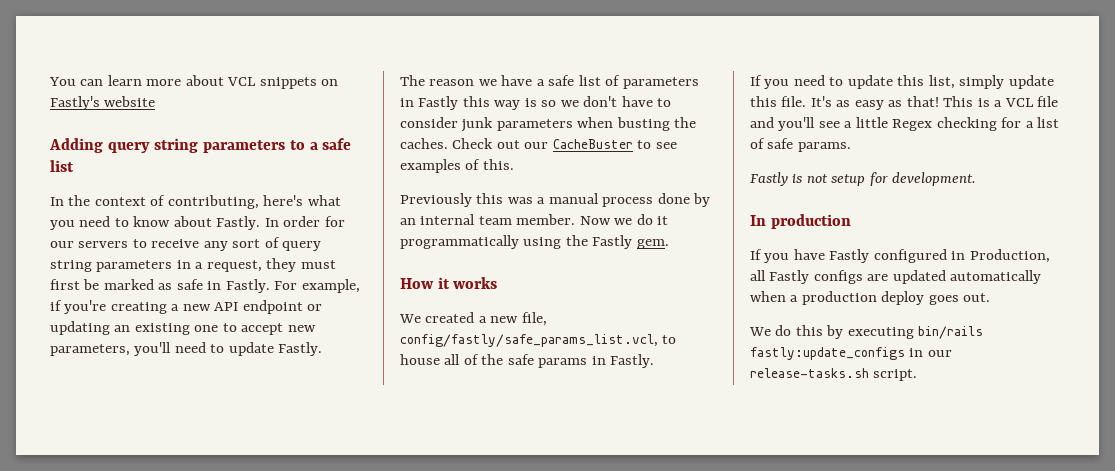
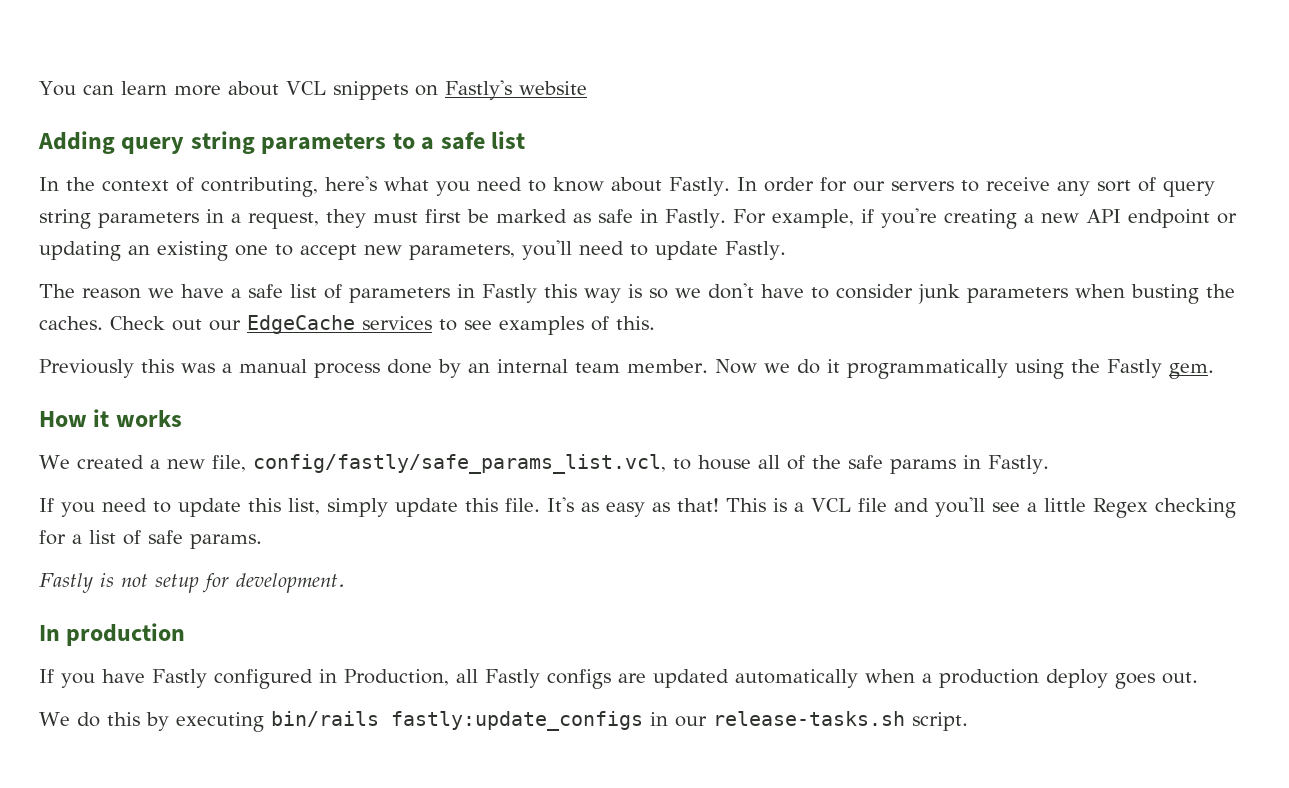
- Check out our CacheBuster to see examples of this.
+ Check out our EdgeCache services to see examples of this.

